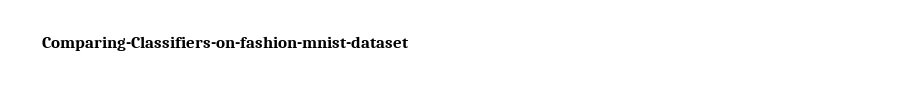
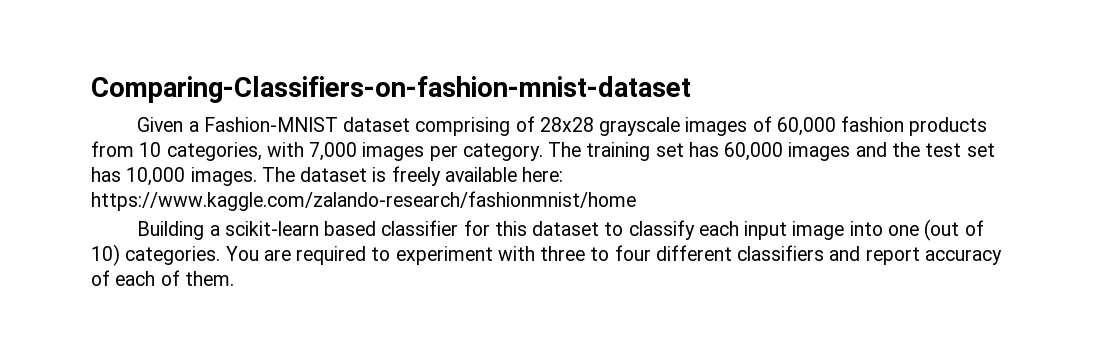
+ Given a Fashion-MNIST dataset comprising of 28x28 grayscale images of 60,000 fashion products from 10 categories, with 7,000 images per category. The training set has 60,000 images and the test set has 10,000 images. The dataset is freely available here: https://www.kaggle.com/zalando-research/fashionmnist/home
+ Building a scikit-learn based classifier for this dataset to classify each input image into one (out of 10) categories. You are required to experiment with three to four different classifiers and report accuracy of each of them.

